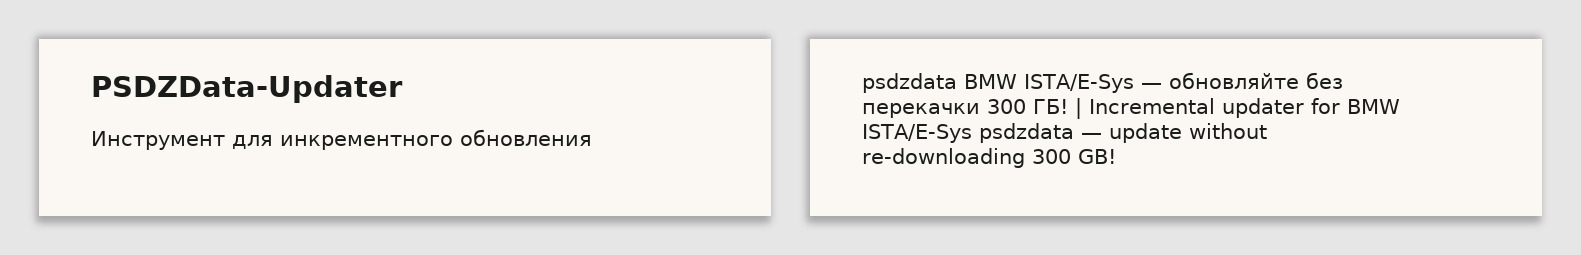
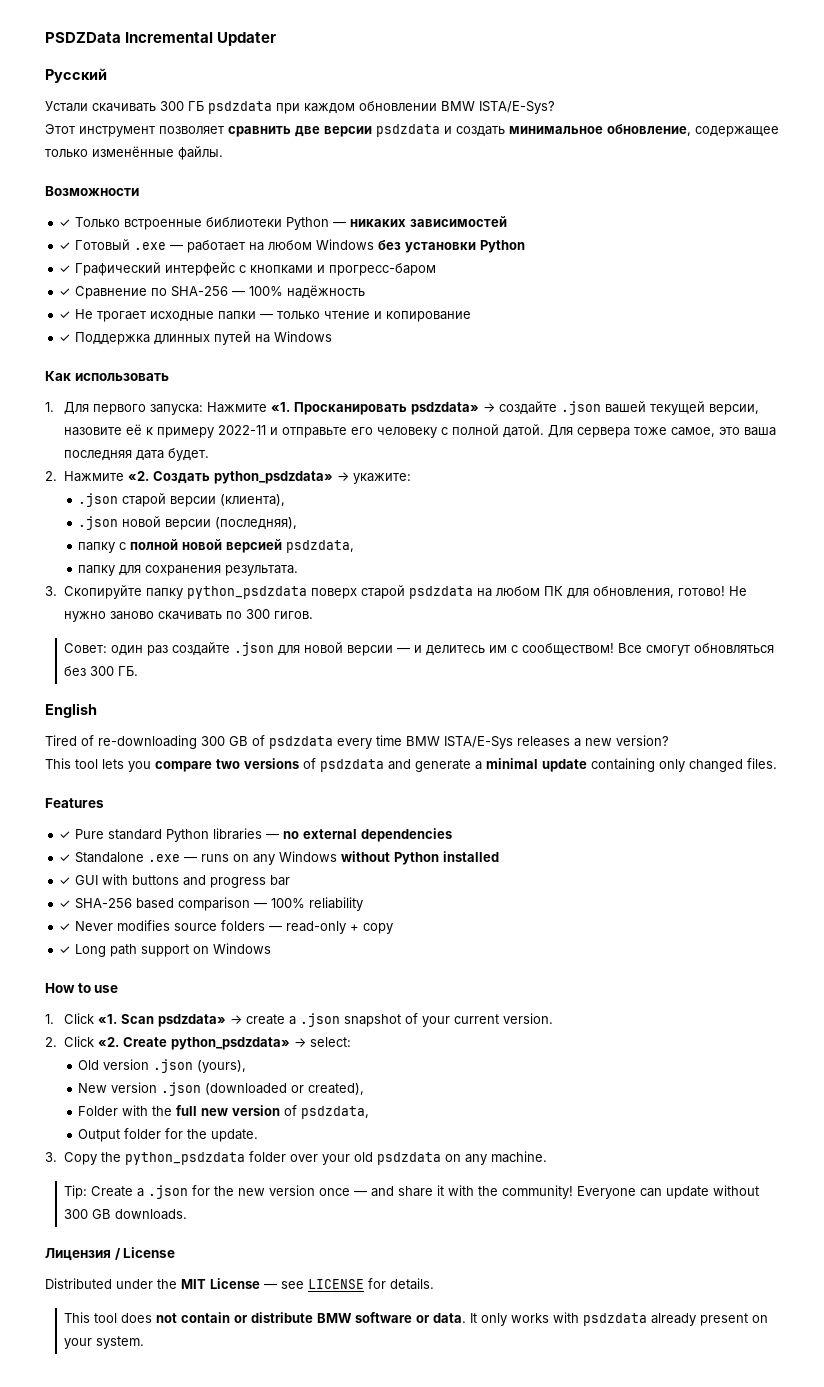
- PSDZData-Updater
- Инструмент для инкрементного обновления psdzdata BMW ISTA/E-Sys — обновляйте без перекачки 300 ГБ! | Incremental updater for BMW ISTA/E-Sys psdzdata — update without re-downloading 300 GB!
+ PSDZData Incremental Updater
+ Русский
+ Устали скачивать 300 ГБ psdzdata при каждом обновлении BMW ISTA/E-Sys?
+ Этот инструмент позволяет сравнить две версии psdzdata и создать минимальное обновление, содержащее только изменённые файлы.
+ Возможности
+ ✓ Только встроенные библиотеки Python — никаких зависимостей
+ ✓ Готовый .exe — работает на любом Windows без установки Python
+ ✓ Графический интерфейс с кнопками и прогресс-баром
+ ✓ Сравнение по SHA-256 — 100% надёжность
+ ✓ Не трогает исходные папки — только чтение и копирование
+ ✓ Поддержка длинных путей на Windows
+ Как использовать
+ 1. Для первого запуска: Нажмите «1. Просканировать psdzdata» → создайте .json вашей текущей версии, назовите её к примеру 2022-11 и отправьте его человеку с полной датой. Для сервера тоже самое, это ваша последняя дата будет.
+ 2. Нажмите «2. Создать python_psdzdata» → укажите:
+ .json старой версии (клиента),
+ .json новой версии (последняя),
+ папку с полной новой версией psdzdata,
+ папку для сохранения результата.
+ 3. Скопируйте папку python_psdzdata поверх старой psdzdata на любом ПК для обновления, готово! Не нужно заново скачивать по 300 гигов.
+ Совет: один раз создайте .json для новой версии — и делитесь им с сообществом! Все смогут обновляться без 300 ГБ.
+ English
+ Tired of re-downloading 300 GB of psdzdata every time BMW ISTA/E-Sys releases a new version?
+ This tool lets you compare two versions of psdzdata and generate a minimal update containing only changed files.
+ Features
+ ✓ Pure standard Python libraries — no external dependencies
+ ✓ Standalone .exe — runs on any Windows without Python installed
+ ✓ GUI with buttons and progress bar
+ ✓ SHA-256 based comparison — 100% reliability
+ ✓ Never modifies source folders — read-only + copy
+ ✓ Long path support on Windows
+ How to use
+ 1. Click «1. Scan psdzdata» → create a .json snapshot of your current version.
+ 2. Click «2. Create python_psdzdata» → select:
+ Old version .json (yours),
+ New version .json (downloaded or created),
+ Folder with the full new version of psdzdata,
+ Output folder for the update.
+ 3. Copy the python_psdzdata folder over your old psdzdata on any machine.
+ Tip: Create a .json for the new version once — and share it with the community! Everyone can update without 300 GB downloads.
+ Лицензия / License
+ Distributed under the MIT License — see LICENSE for details.
+ This tool does not contain or distribute BMW software or data. It only works with psdzdata already present on your system.

